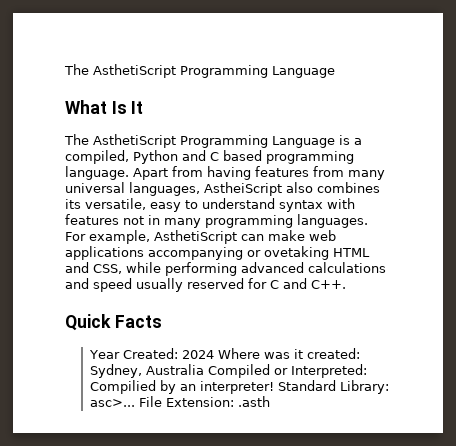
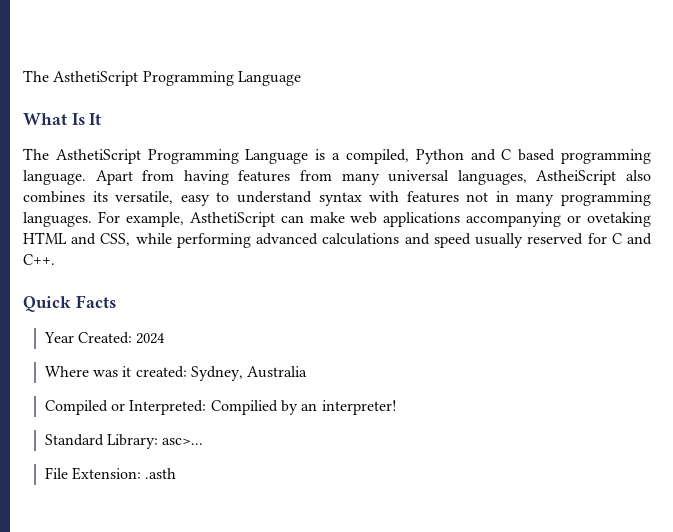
- Year Created: 2024 Where was it created: Sydney, Australia Compiled or Interpreted: Compilied by an interpreter! Standard Library: asc>... File Extension: .asth
+ Year Created: 2024
+ Where was it created: Sydney, Australia
+ Compiled or Interpreted: Compilied by an interpreter!
+ Standard Library: asc>...
+ File Extension: .asth

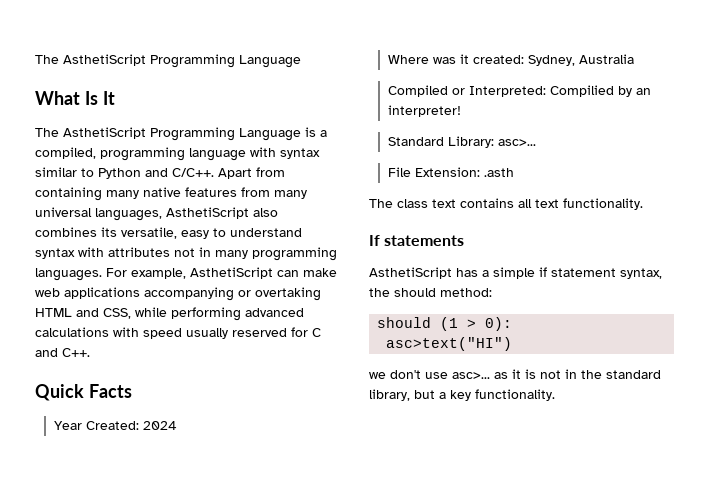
- The AsthetiScript Programming Language is a compiled, Python and C based programming language. Apart from having features from many universal languages, AstheiScript also combines its versatile, easy to understand syntax with features not in many programming languages.
+ The AsthetiScript Programming Language is a compiled, programming language with syntax similar to Python and C/C++. Apart from containing many native features from many universal languages, AsthetiScript also combines its versatile, easy to understand syntax with attributes not in many programming languages.
- For example, AsthetiScript can make web applications accompanying or ovetaking HTML and CSS, while performing advanced calculations and speed usually reserved for C and C++.
+ For example, AsthetiScript can make web applications accompanying or overtaking HTML and CSS, while performing advanced calculations with speed usually reserved for C and C++.
+ The class text contains all text functionality.
+ If statements
+ AsthetiScript has a simple if statement syntax, the should method:
+ should (1 > 0):
+ asc>text("HI")
+ we don't use asc>... as it is not in the standard library, but a key functionality.

